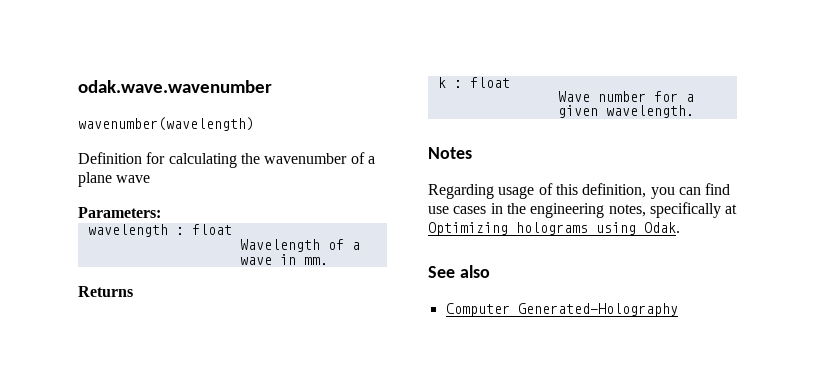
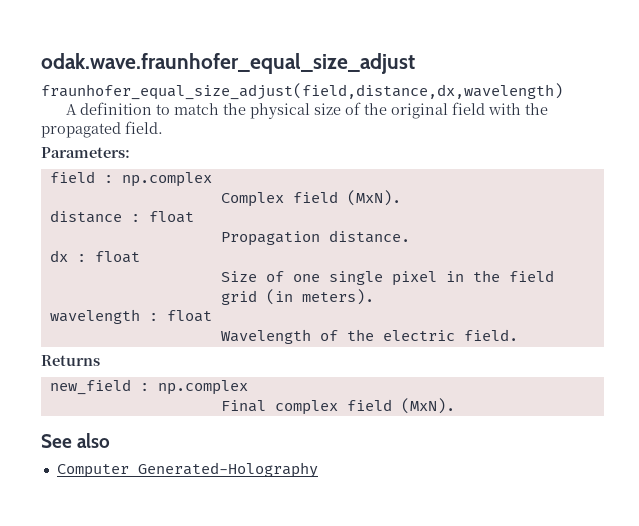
- odak.wave.wavenumber
- wavenumber(wavelength)
- Definition for calculating the wavenumber of a plane wave
+ odak.wave.fraunhofer_equal_size_adjust
+ fraunhofer_equal_size_adjust(field,distance,dx,wavelength)
+ A definition to match the physical size of the original field with the propagated field.
  Parameters:
+ field : np.complex
+ Complex field (MxN).
+ distance : float
+ Propagation distance.
+ dx : float
+ Size of one single pixel in the field grid (in meters).
- Wavelength of a wave in mm.
+ Wavelength of the electric field.
  Returns
- k : float
- Wave number for a given wavelength.
- Notes
- Regarding usage of this definition, you can find use cases in the engineering notes, specifically at Optimizing holograms using Odak.
+ new_field : np.complex
+ Final complex field (MxN).

